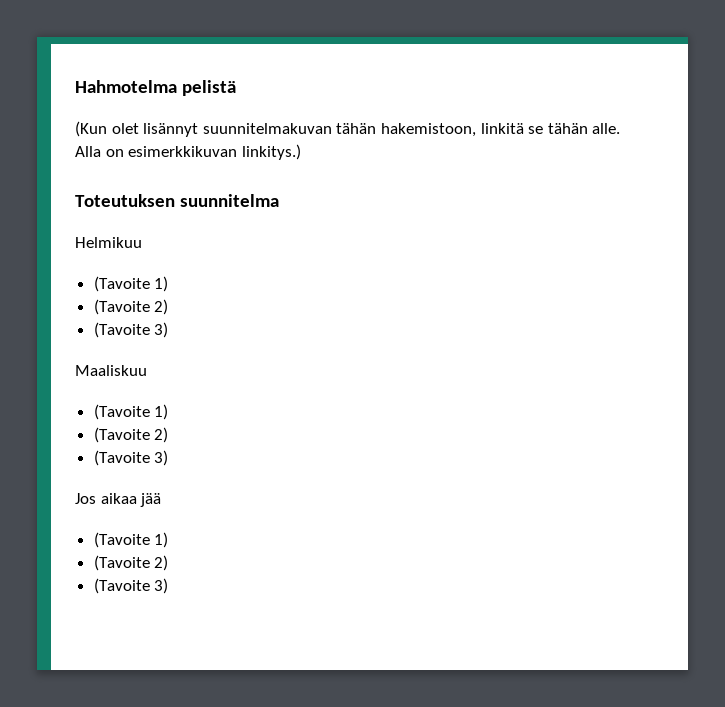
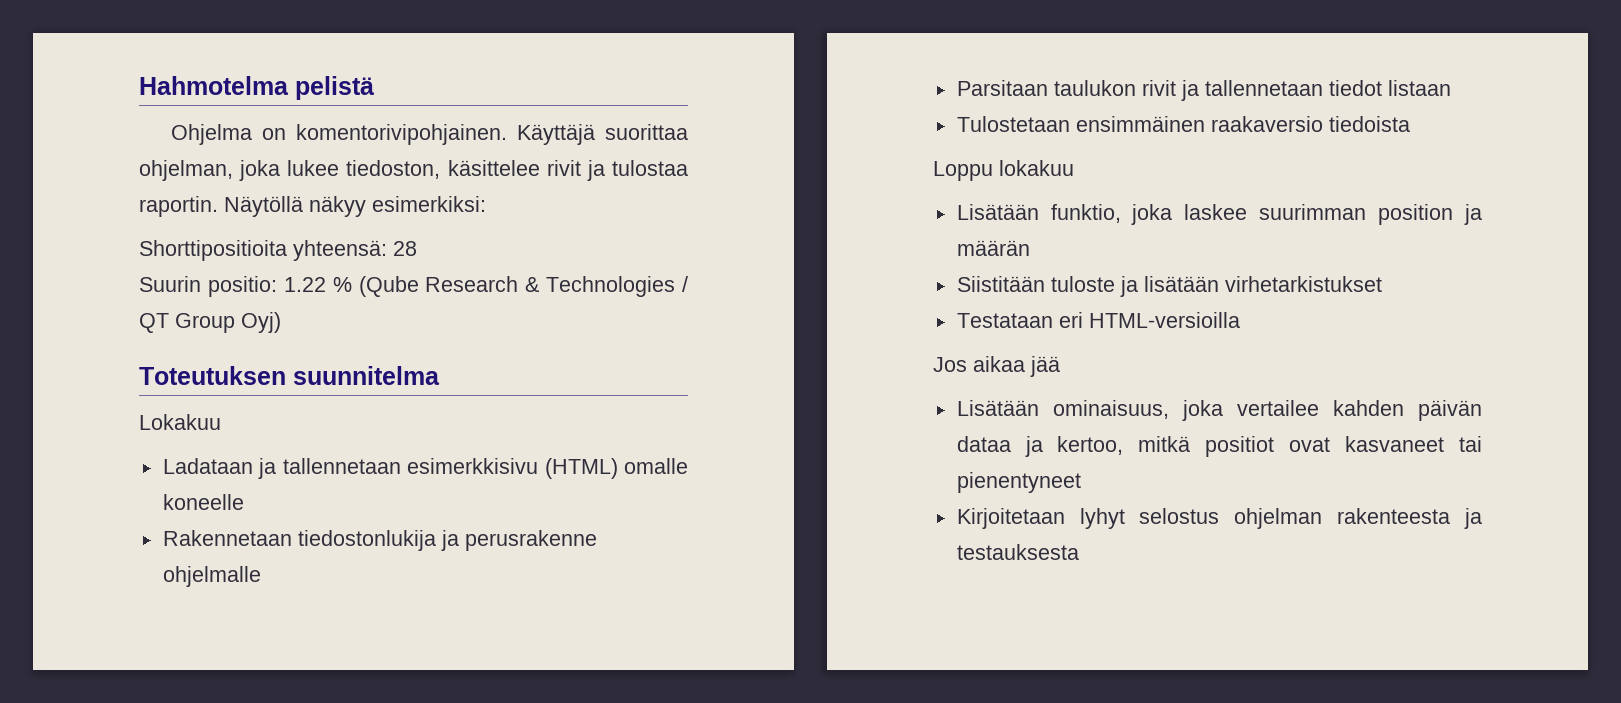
- (Kun olet lisännyt suunnitelmakuvan tähän hakemistoon, linkitä se tähän alle. Alla on esimerkkikuvan linkitys.)
+ Ohjelma on komentorivipohjainen. Käyttäjä suorittaa ohjelman, joka lukee tiedoston, käsittelee rivit ja tulostaa raportin. Näytöllä näkyy esimerkiksi:
+ Shorttipositioita yhteensä: 28
+ Suurin positio: 1.22 % (Qube Research & Technologies / QT Group Oyj)
  Toteutuksen suunnitelma
- Helmikuu
- (Tavoite 1)
- (Tavoite 2)
- (Tavoite 3)
- Maaliskuu
- (Tavoite 1)
- (Tavoite 2)
- (Tavoite 3)
+ Lokakuu
+ Ladataan ja tallennetaan esimerkkisivu (HTML) omalle koneelle
+ Rakennetaan tiedostonlukija ja perusrakenne ohjelmalle
+ Parsitaan taulukon rivit ja tallennetaan tiedot listaan
+ Tulostetaan ensimmäinen raakaversio tiedoista
+ Loppu lokakuu
+ Lisätään funktio, joka laskee suurimman position ja määrän
+ Siistitään tuloste ja lisätään virhetarkistukset
+ Testataan eri HTML-versioilla
  Jos aikaa jää
- (Tavoite 1)
- (Tavoite 2)
- (Tavoite 3)
+ Lisätään ominaisuus, joka vertailee kahden päivän dataa ja kertoo, mitkä positiot ovat kasvaneet tai pienentyneet
+ Kirjoitetaan lyhyt selostus ohjelman rakenteesta ja testauksesta

